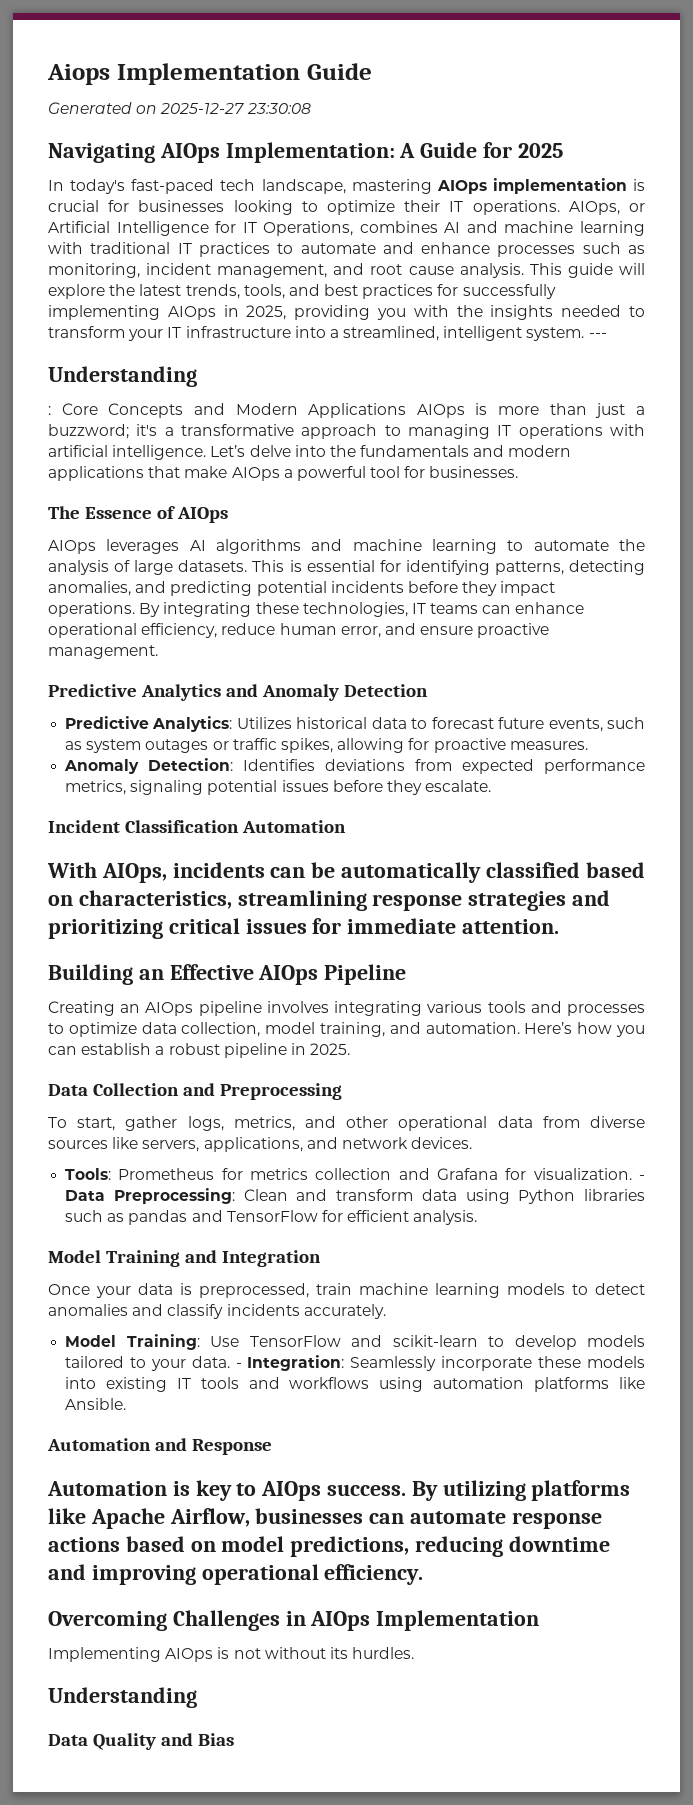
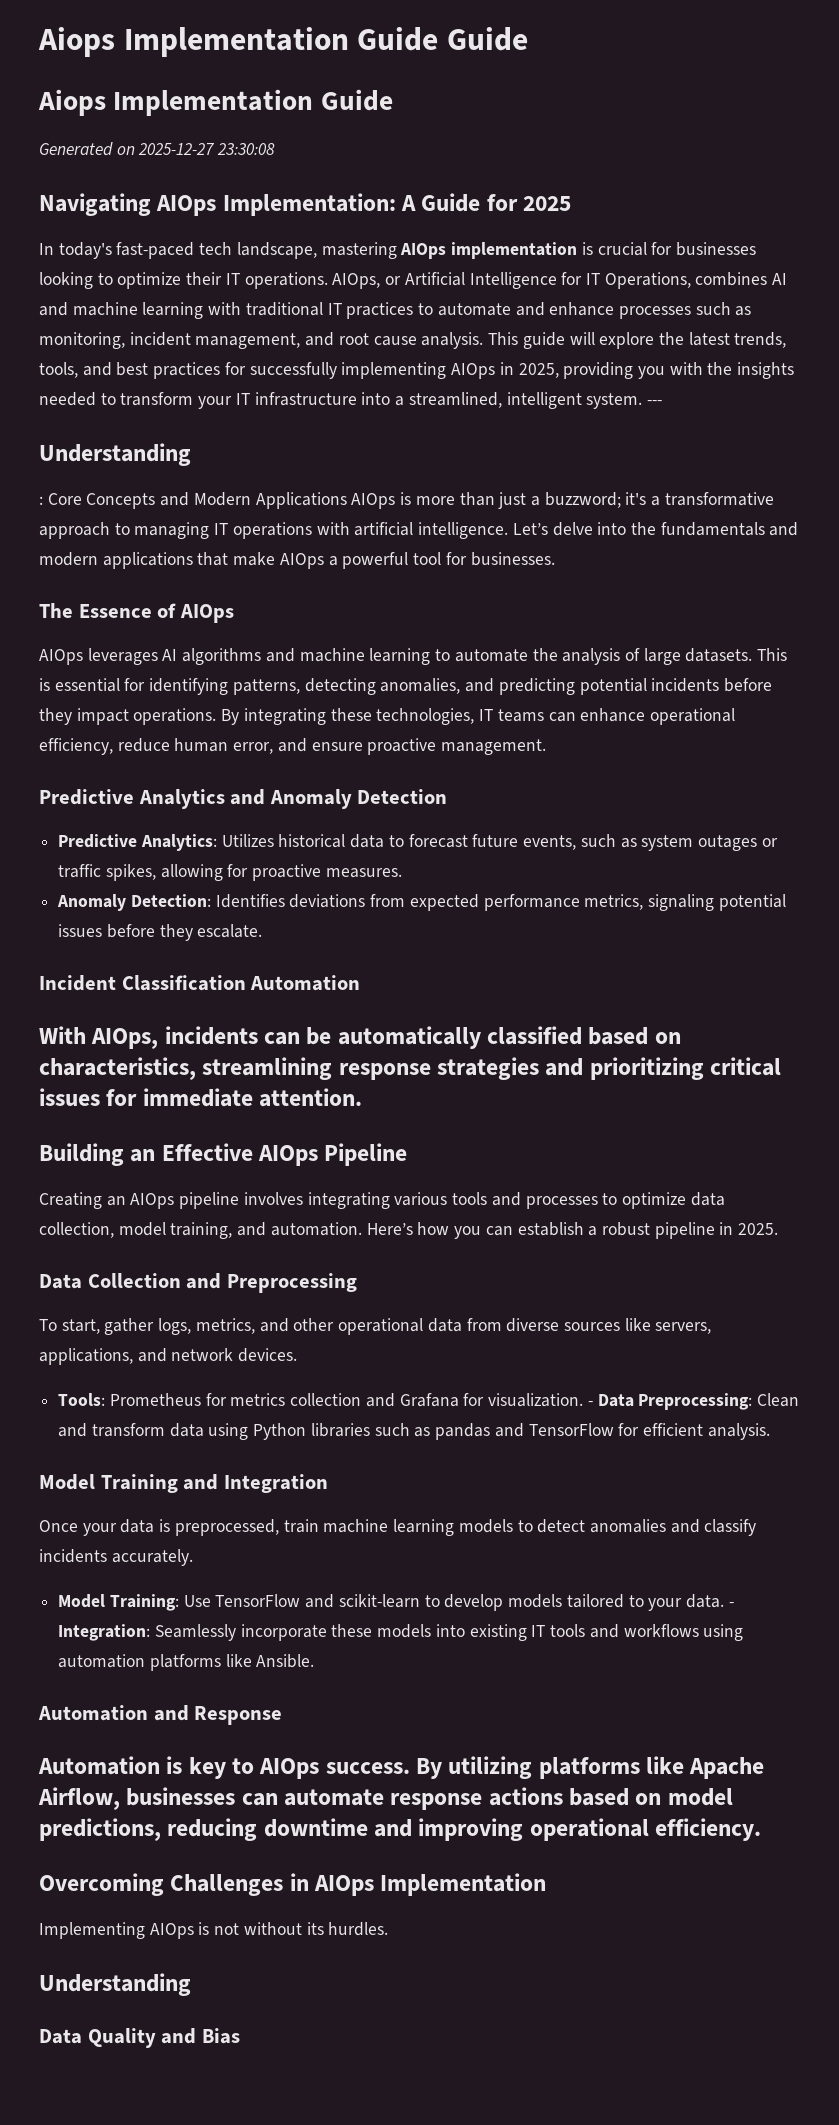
+ Aiops Implementation Guide Guide

